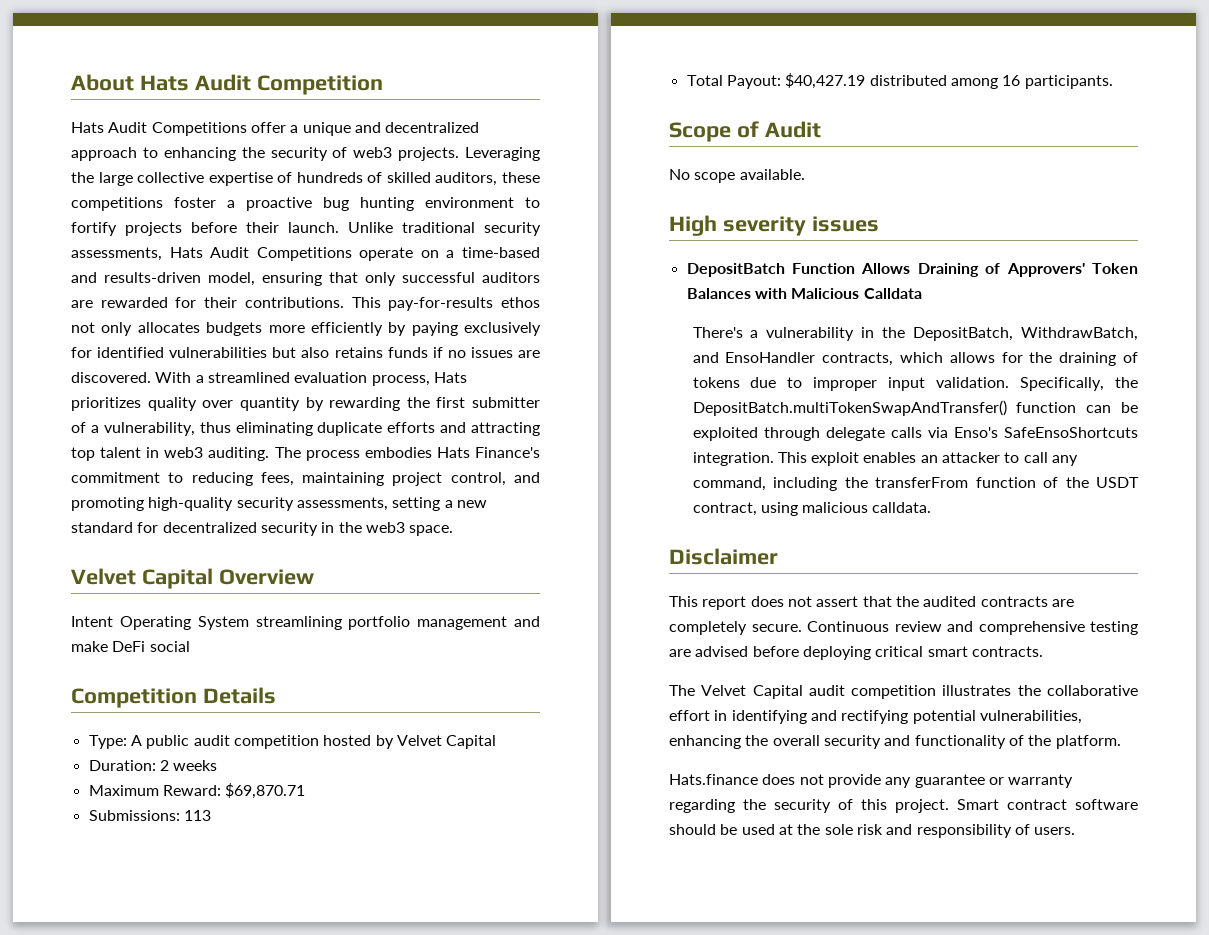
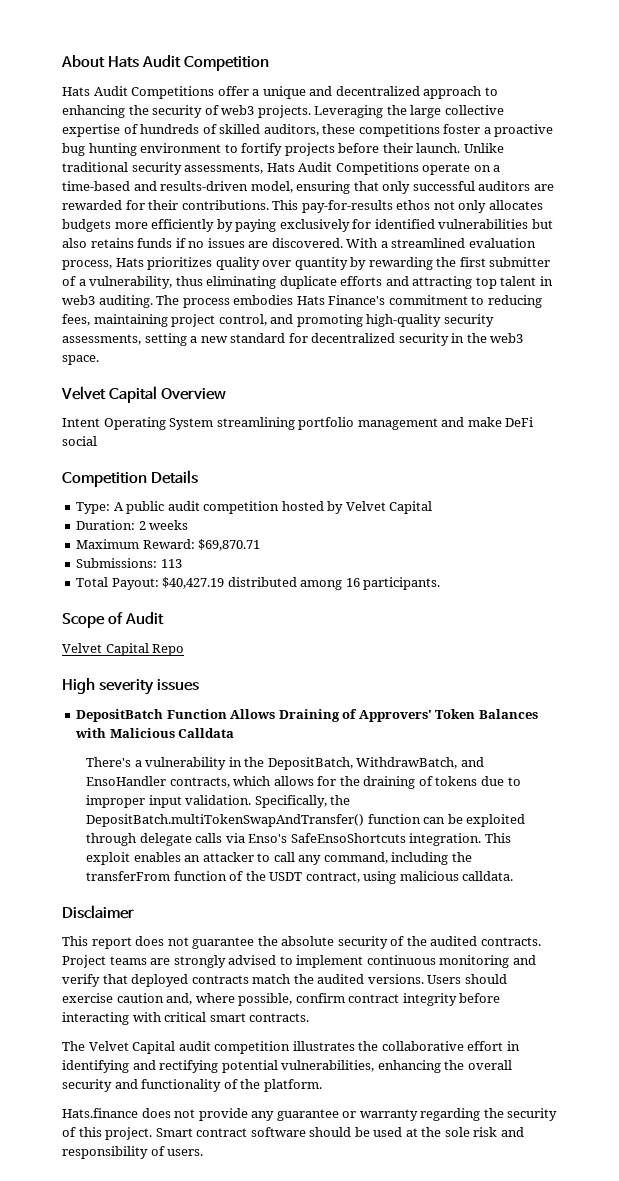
- No scope available.
+ Velvet Capital Repo
- This report does not assert that the audited contracts are completely secure. Continuous review and comprehensive testing are advised before deploying critical smart contracts.
+ This report does not guarantee the absolute security of the audited contracts. Project teams are strongly advised to implement continuous monitoring and verify that deployed contracts match the audited versions. Users should exercise caution and, where possible, confirm contract integrity before interacting with critical smart contracts.

